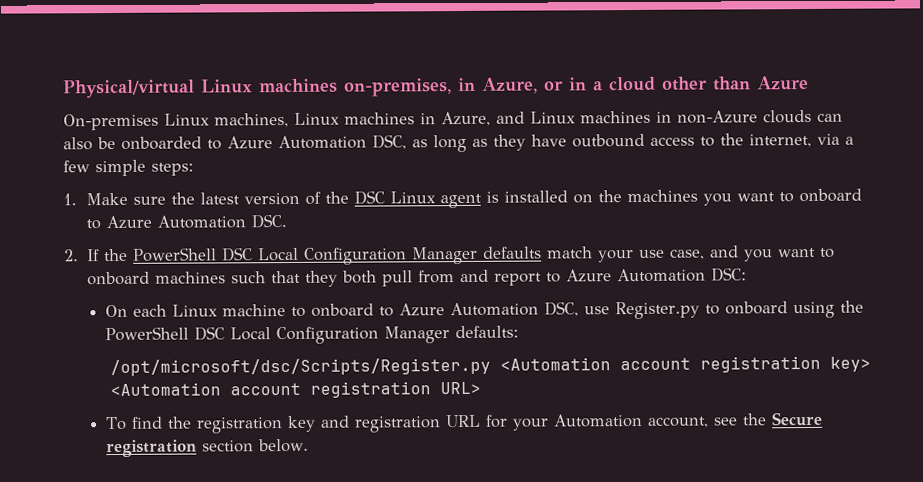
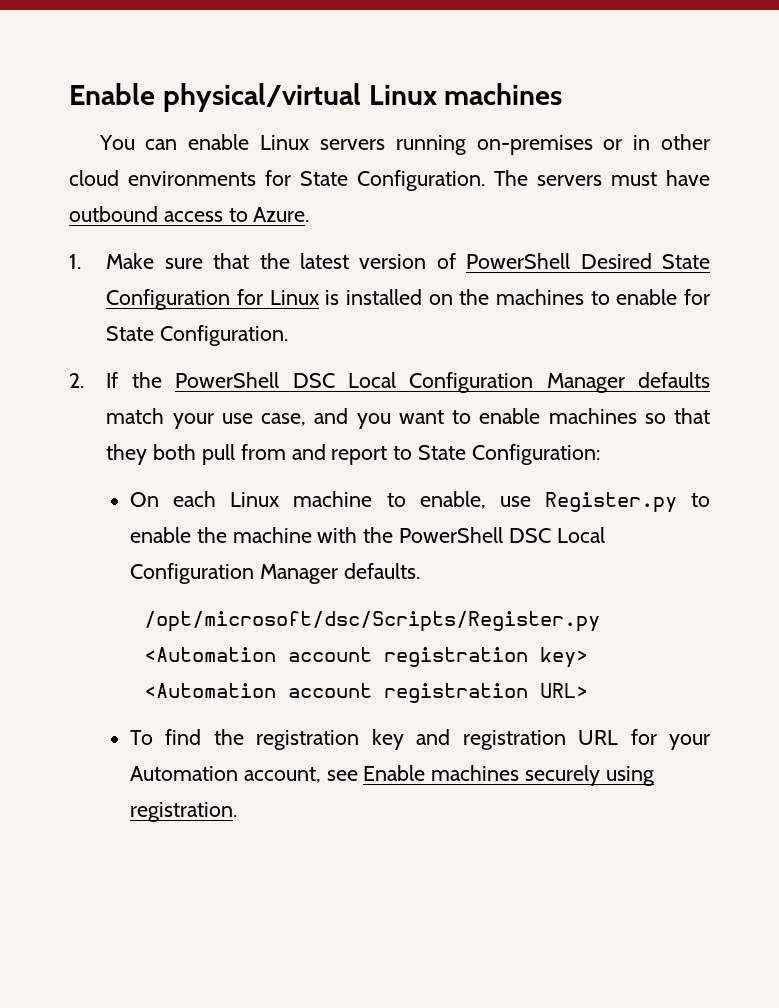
- Physical/virtual Linux machines on-premises, in Azure, or in a cloud other than Azure
- On-premises Linux machines, Linux machines in Azure, and Linux machines in non-Azure clouds can also be onboarded to Azure Automation DSC, as long as they have outbound access to the internet, via a few simple steps:
+ Enable physical/virtual Linux machines
+ You can enable Linux servers running on-premises or in other cloud environments for State Configuration. The servers must have outbound access to Azure.
- 1. Make sure the latest version of the DSC Linux agent is installed on the machines you want to onboard to Azure Automation DSC.
+ 1. Make sure that the latest version of PowerShell Desired State Configuration for Linux is installed on the machines to enable for State Configuration.
- 2. If the PowerShell DSC Local Configuration Manager defaults match your use case, and you want to onboard machines such that they both pull from and report to Azure Automation DSC:
+ 2. If the PowerShell DSC Local Configuration Manager defaults match your use case, and you want to enable machines so that they both pull from and report to State Configuration:
- On each Linux machine to onboard to Azure Automation DSC, use Register.py to onboard using the PowerShell DSC Local Configuration Manager defaults:
+ On each Linux machine to enable, use Register.py to enable the machine with the PowerShell DSC Local Configuration Manager defaults.
- To find the registration key and registration URL for your Automation account, see the Secure registration section below.
+ To find the registration key and registration URL for your Automation account, see Enable machines securely using registration.

